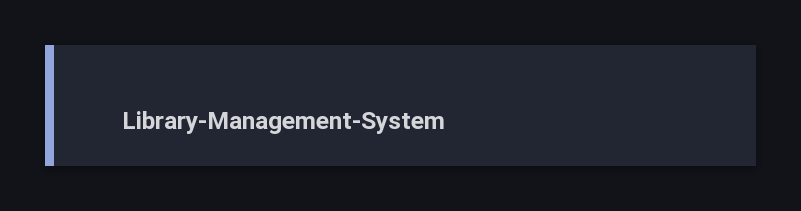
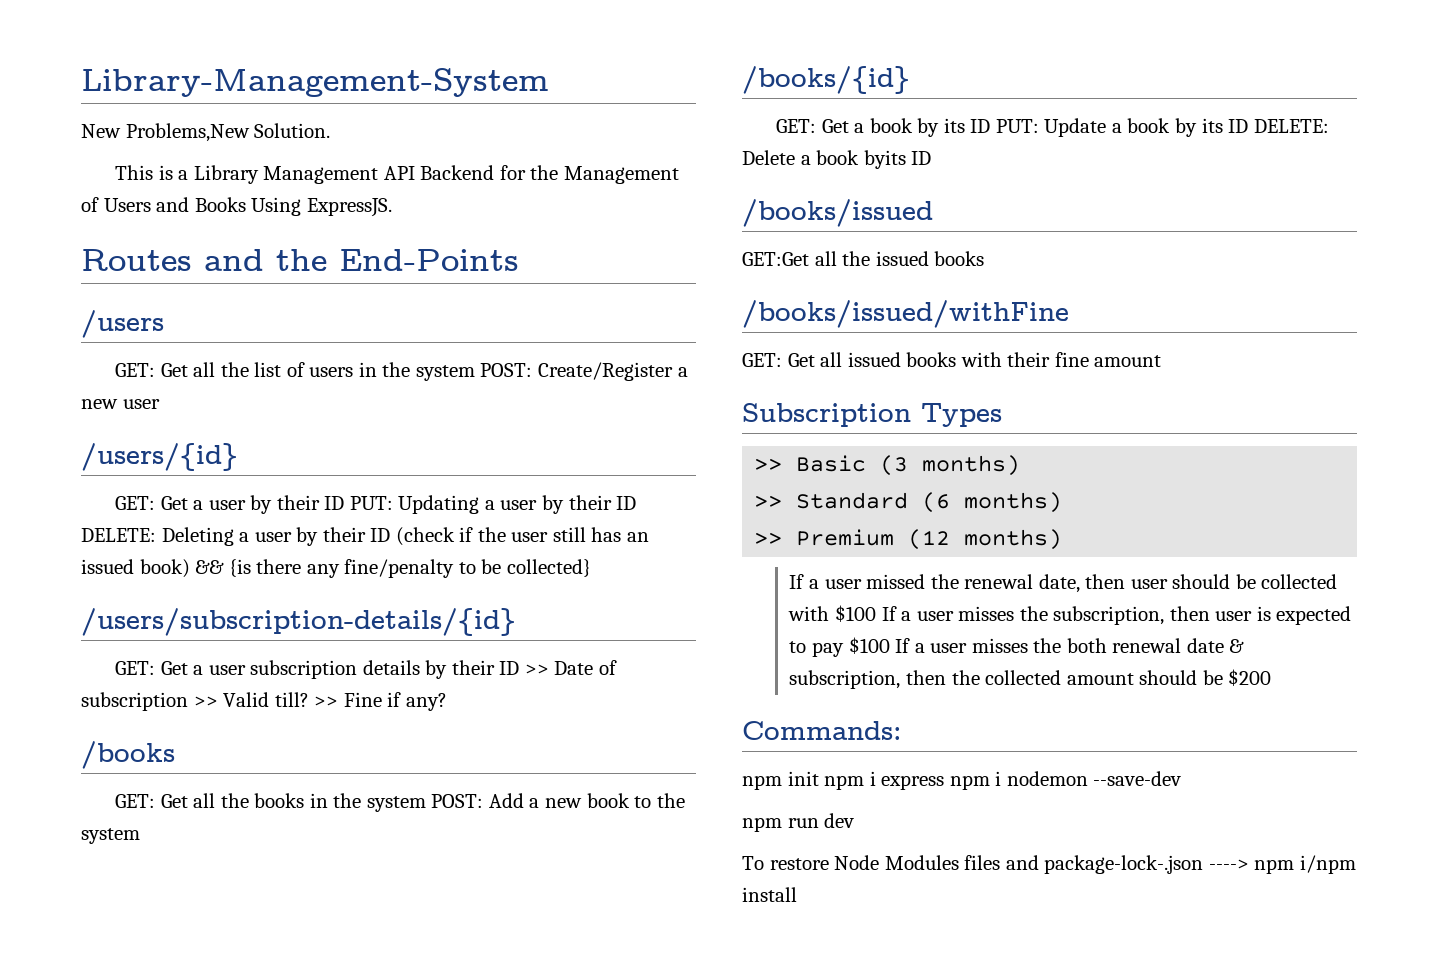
+ New Problems,New Solution.
+ This is a Library Management API Backend for the Management of Users and Books Using ExpressJS.
+ Routes and the End-Points
+ /users
+ GET: Get all the list of users in the system POST: Create/Register a new user
+ /users/{id}
+ GET: Get a user by their ID PUT: Updating a user by their ID DELETE: Deleting a user by their ID (check if the user still has an issued book) && {is there any fine/penalty to be collected}
+ /users/subscription-details/{id}
+ GET: Get a user subscription details by their ID >> Date of subscription >> Valid till? >> Fine if any?
+ /books
+ GET: Get all the books in the system POST: Add a new book to the system
+ /books/{id}
+ GET: Get a book by its ID PUT: Update a book by its ID DELETE: Delete a book byits ID
+ /books/issued
+ GET:Get all the issued books
+ /books/issued/withFine
+ GET: Get all issued books with their fine amount
+ Subscription Types
+ >> Basic (3 months)
+ >> Standard (6 months)
+ >> Premium (12 months)
+ If a user missed the renewal date, then user should be collected with $100 If a user misses the subscription, then user is expected to pay $100 If a user misses the both renewal date & subscription, then the collected amount should be $200
+ Commands:
+ npm init npm i express npm i nodemon --save-dev
+ npm run dev
+ To restore Node Modules files and package-lock-.json ----> npm i/npm install

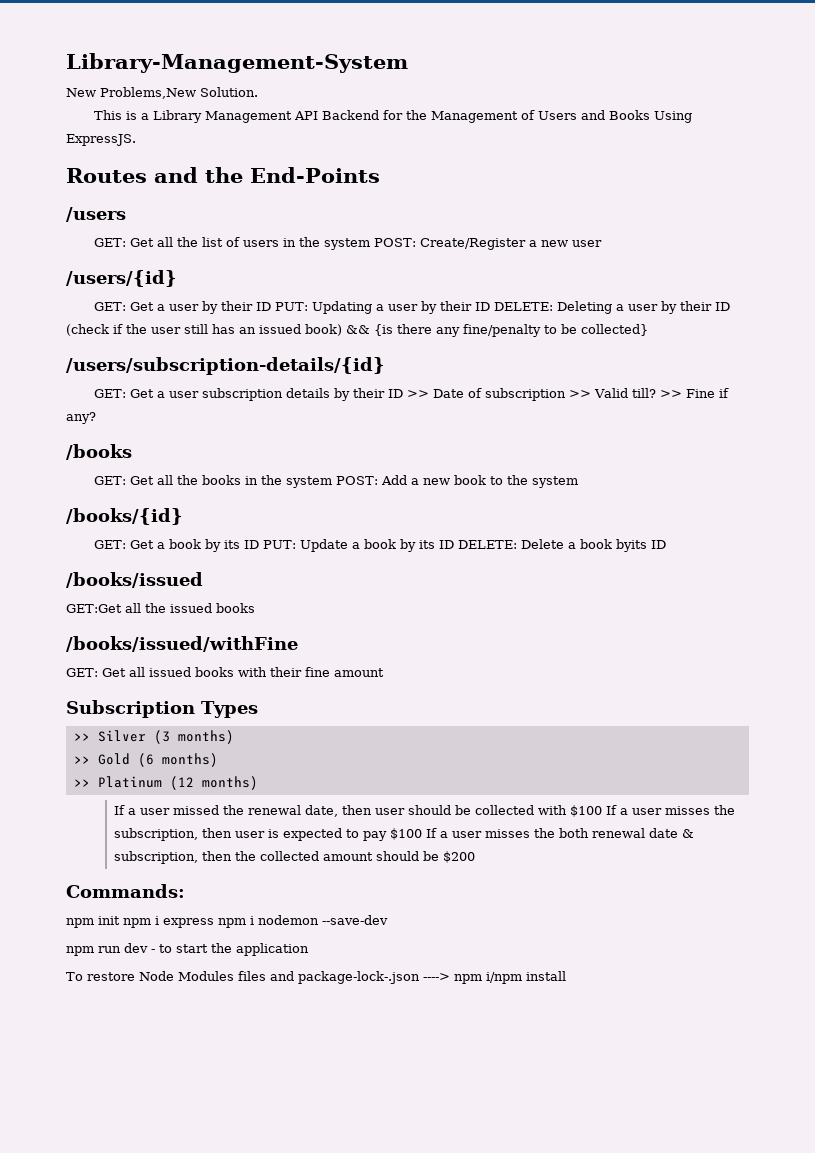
- >> Basic (3 months)
+ >> Silver (3 months)
- >> Standard (6 months)
+ >> Gold (6 months)
- >> Premium (12 months)
+ >> Platinum (12 months)
- npm run dev
+ npm run dev - to start the application

